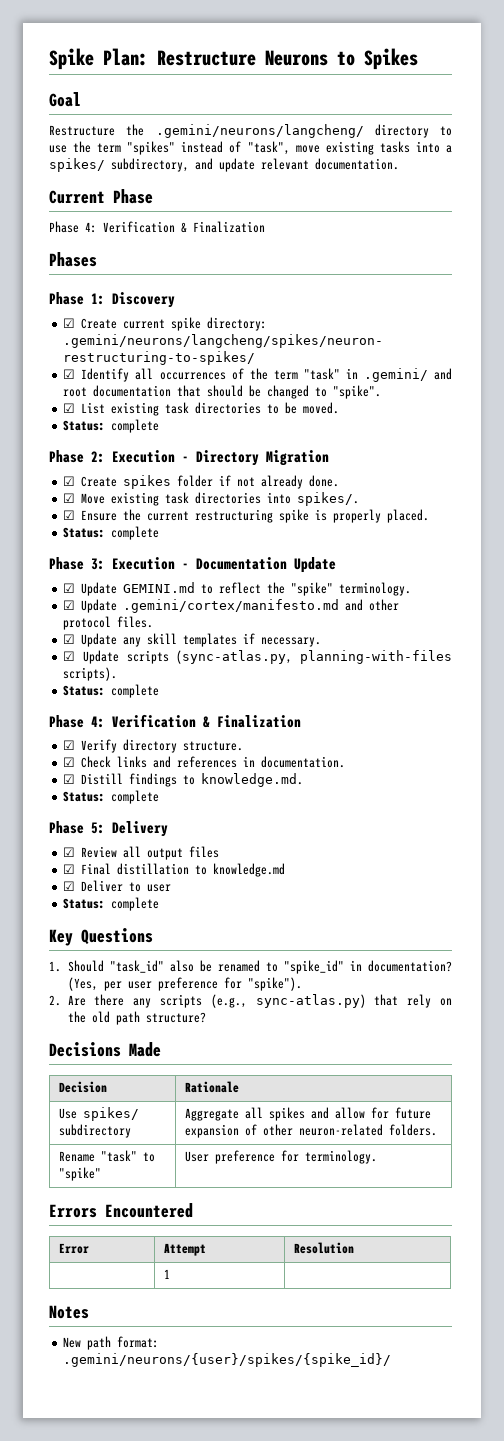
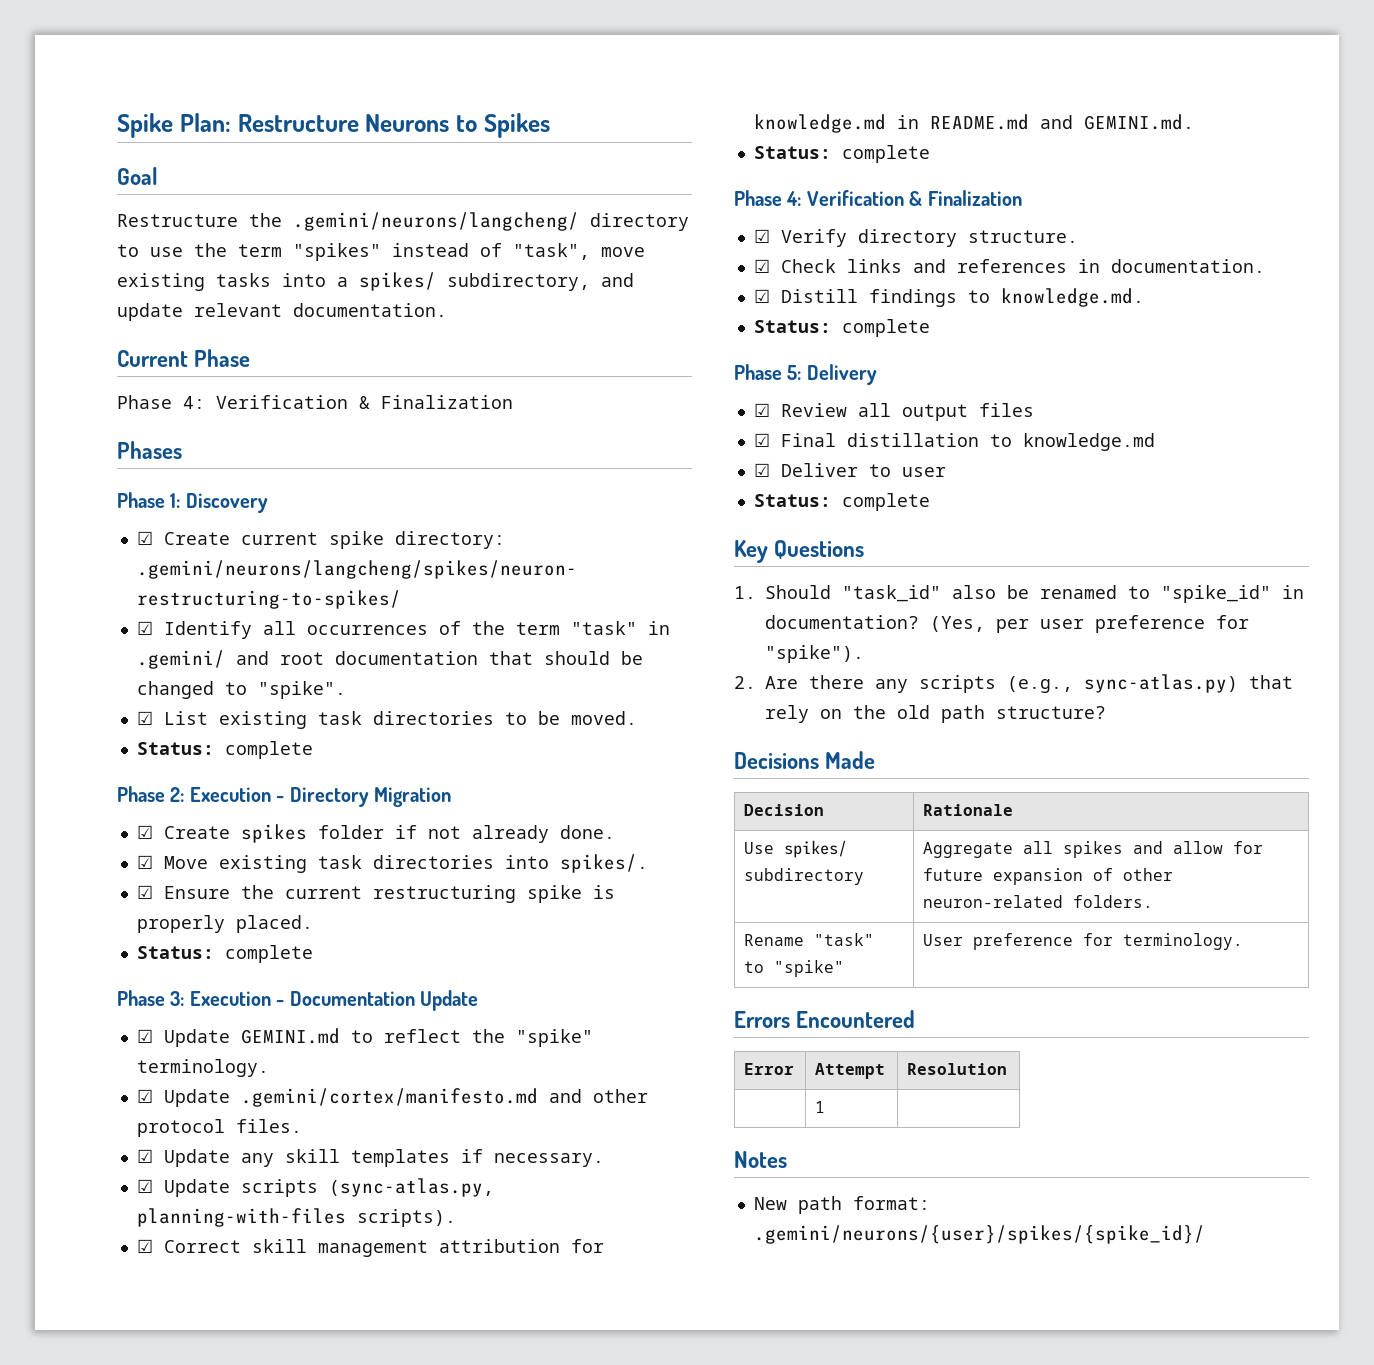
+ ☑ Correct skill management attribution for knowledge.md in README.md and GEMINI.md.

